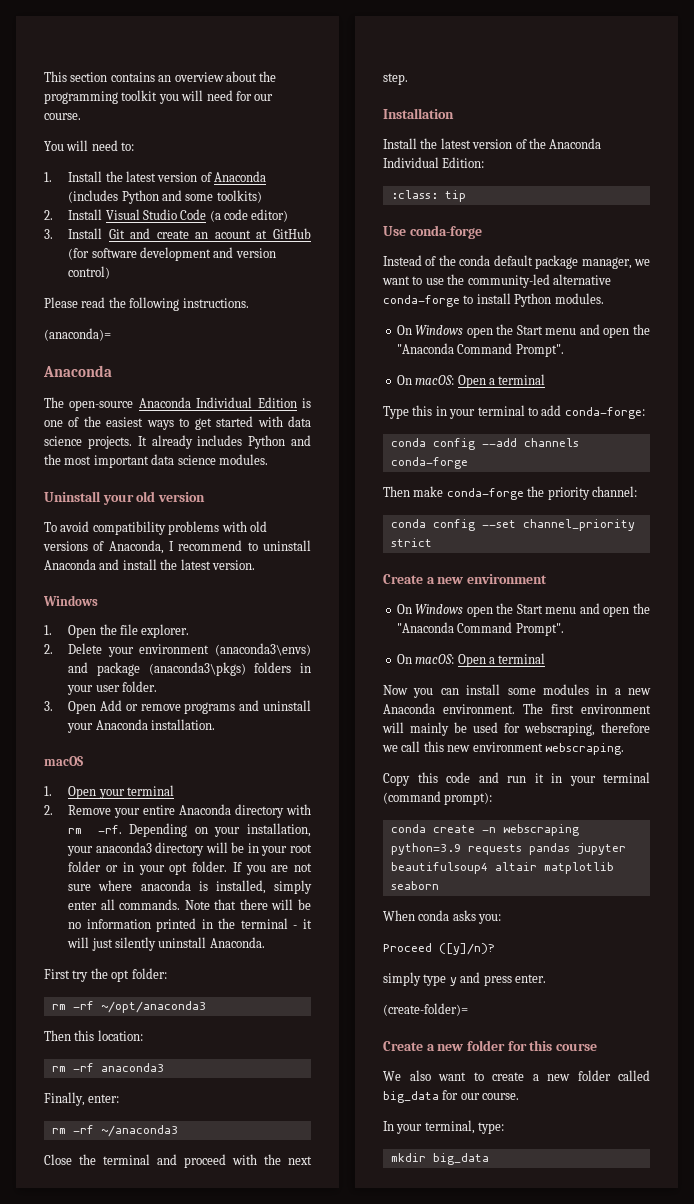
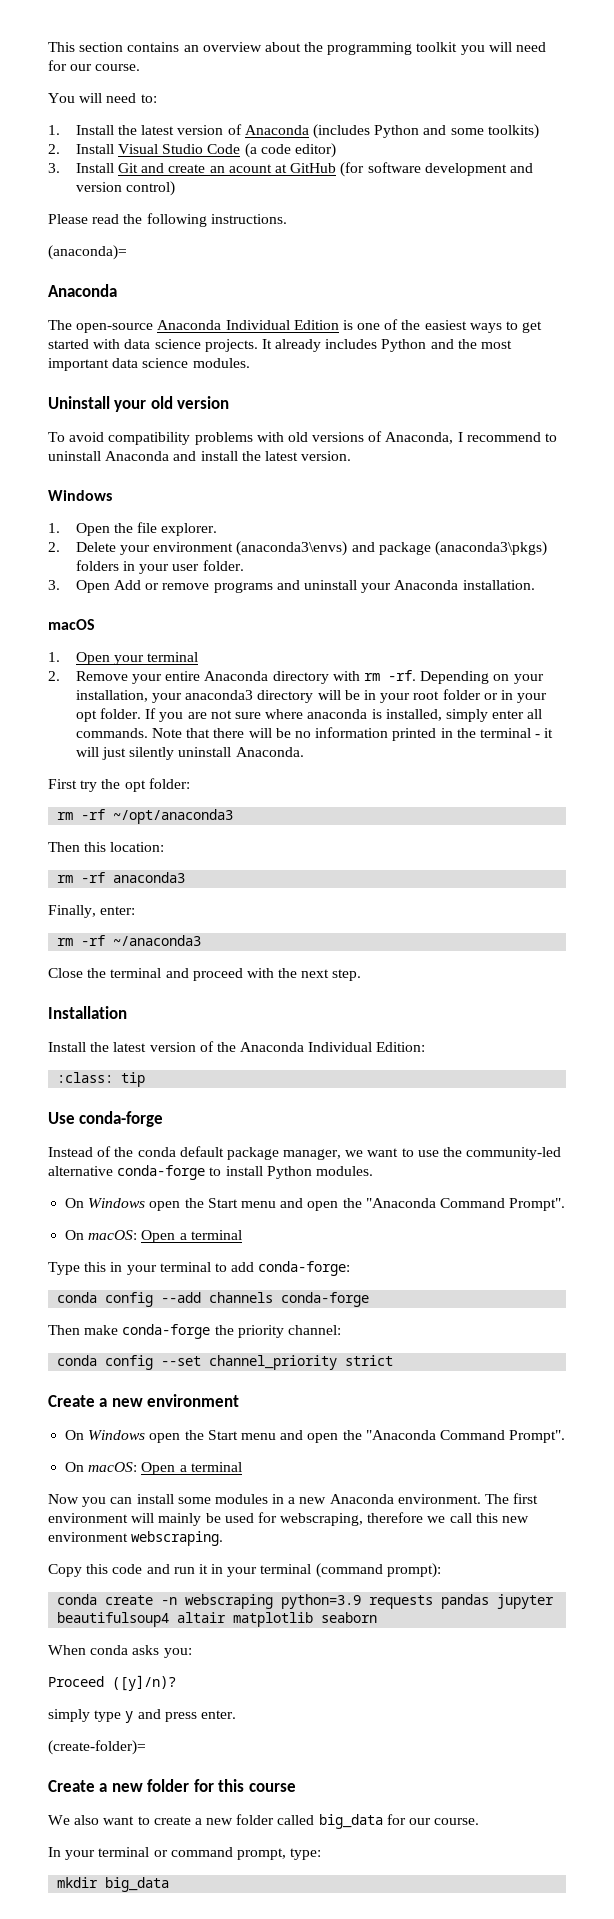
- In your terminal, type:
+ In your terminal or command prompt, type:

